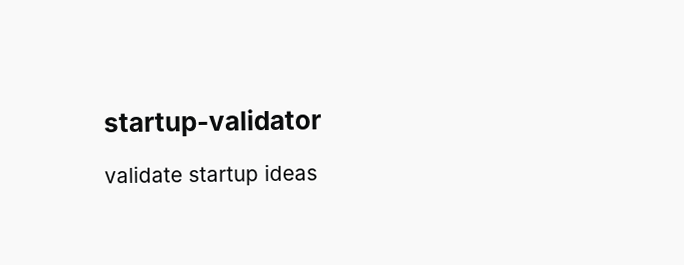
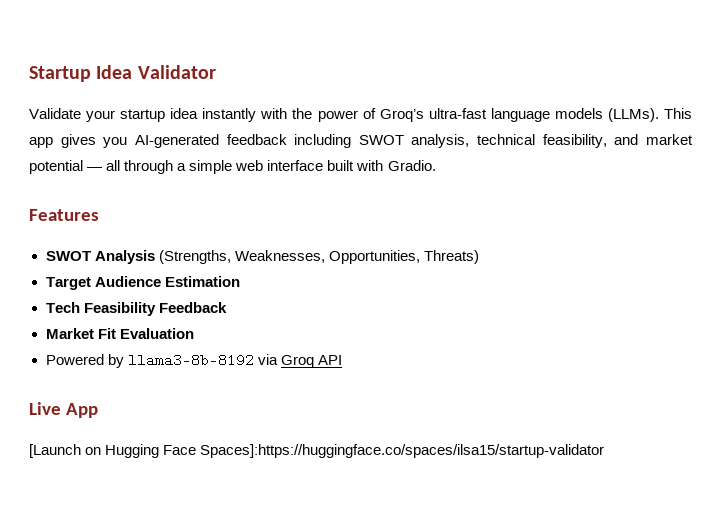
- startup-validator
- validate startup ideas
+ Startup Idea Validator
+ Validate your startup idea instantly with the power of Groq’s ultra-fast language models (LLMs). This app gives you AI-generated feedback including SWOT analysis, technical feasibility, and market potential — all through a simple web interface built with Gradio.
+ Features
+ SWOT Analysis (Strengths, Weaknesses, Opportunities, Threats)
+ Target Audience Estimation
+ Tech Feasibility Feedback
+ Market Fit Evaluation
+ Powered by llama3-8b-8192 via Groq API
+ Live App
+ [Launch on Hugging Face Spaces]:https://huggingface.co/spaces/ilsa15/startup-validator

